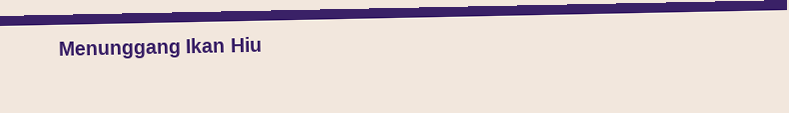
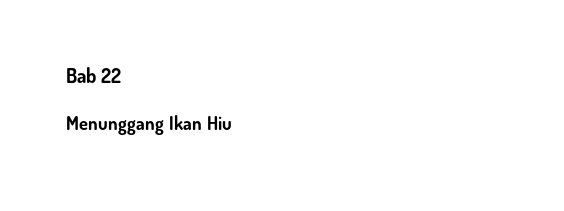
+ Bab 22

